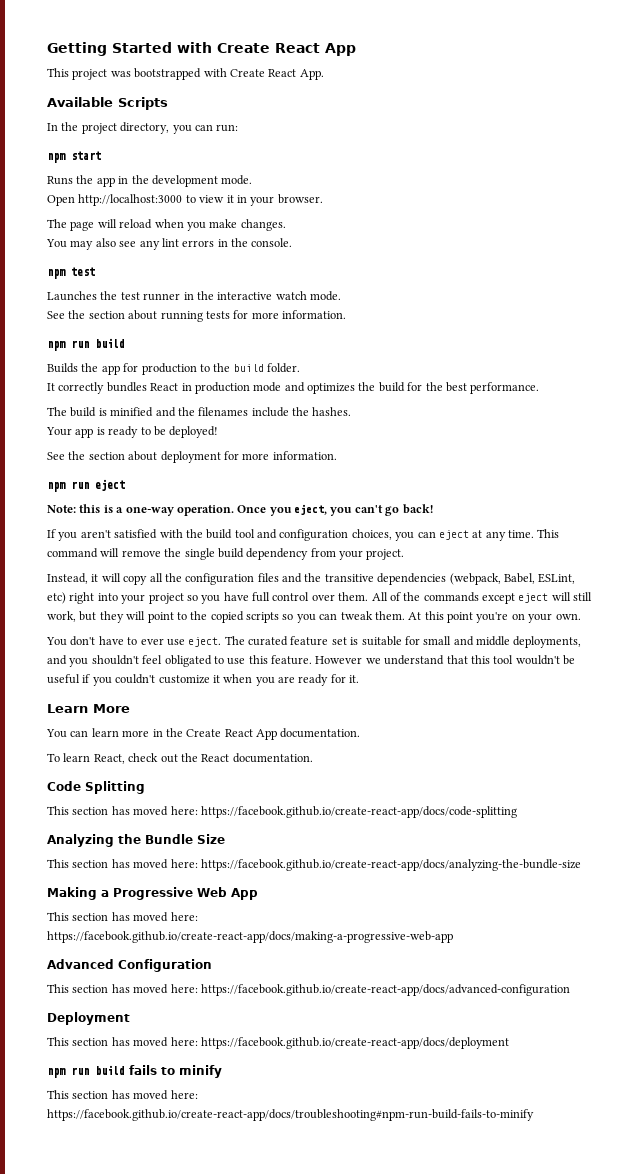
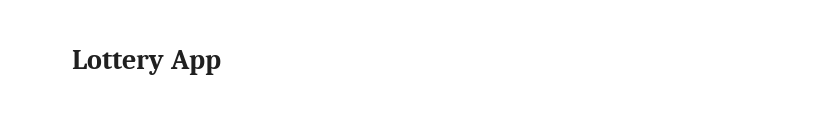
- Getting Started with Create React App
- This project was bootstrapped with Create React App.
- Available Scripts
- In the project directory, you can run:
- npm start
- Runs the app in the development mode.
- Open http://localhost:3000 to view it in your browser.
- The page will reload when you make changes.
- You may also see any lint errors in the console.
- npm test
- Launches the test runner in the interactive watch mode.
- See the section about running tests for more information.
- npm run build
- Builds the app for production to the build folder.
- It correctly bundles React in production mode and optimizes the build for the best performance.
- The build is minified and the filenames include the hashes.
- Your app is ready to be deployed!
- See the section about deployment for more information.
- npm run eject
- Note: this is a one-way operation. Once you eject, you can't go back!
- If you aren't satisfied with the build tool and configuration choices, you can eject at any time. This command will remove the single build dependency from your project.
- Instead, it will copy all the configuration files and the transitive dependencies (webpack, Babel, ESLint, etc) right into your project so you have full control over them. All of the commands except eject will still work, but they will point to the copied scripts so you can tweak them. At this point you're on your own.
- You don't have to ever use eject. The curated feature set is suitable for small and middle deployments, and you shouldn't feel obligated to use this feature. However we understand that this tool wouldn't be useful if you couldn't customize it when you are ready for it.
- Learn More
- You can learn more in the Create React App documentation.
- To learn React, check out the React documentation.
- Code Splitting
- This section has moved here: https://facebook.github.io/create-react-app/docs/code-splitting
- Analyzing the Bundle Size
- This section has moved here: https://facebook.github.io/create-react-app/docs/analyzing-the-bundle-size
- Making a Progressive Web App
- This section has moved here: https://facebook.github.io/create-react-app/docs/making-a-progressive-web-app
- Advanced Configuration
- This section has moved here: https://facebook.github.io/create-react-app/docs/advanced-configuration
- Deployment
- This section has moved here: https://facebook.github.io/create-react-app/docs/deployment
- npm run build fails to minify
- This section has moved here: https://facebook.github.io/create-react-app/docs/troubleshooting#npm-run-build-fails-to-minify
+ Lottery App

